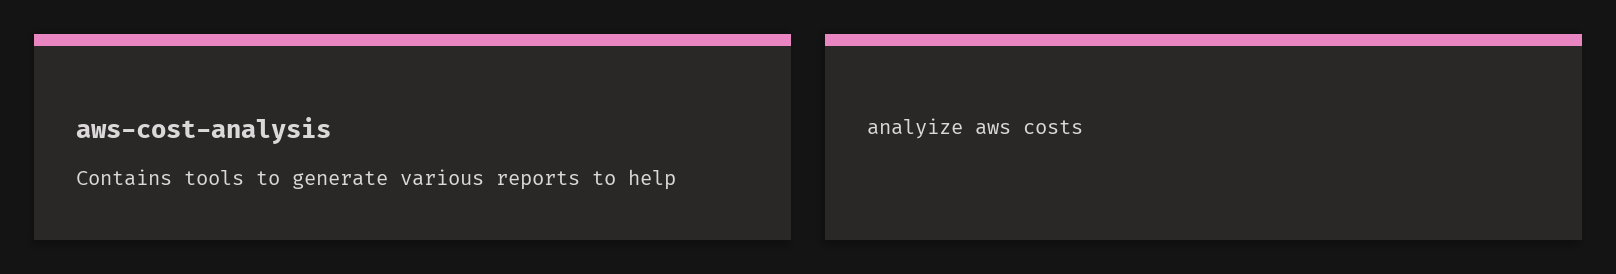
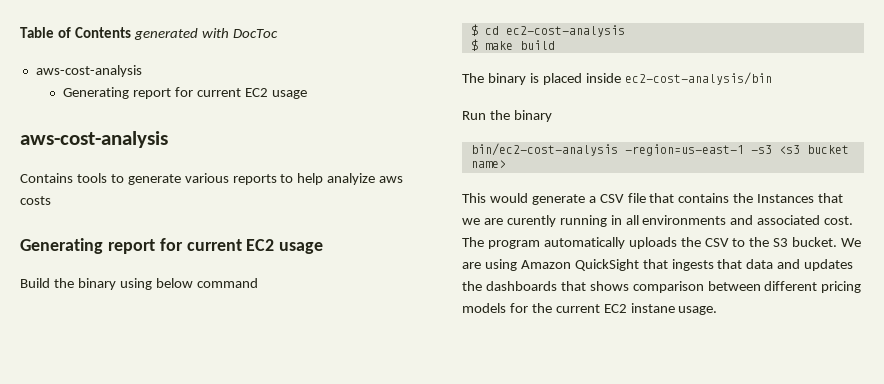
+ Table of Contents generated with DocToc
+ aws-cost-analysis
+ Generating report for current EC2 usage
  Contains tools to generate various reports to help analyize aws costs
+ Generating report for current EC2 usage
+ Build the binary using below command
+ $ cd ec2-cost-analysis
+ $ make build
+ The binary is placed inside ec2-cost-analysis/bin
+ Run the binary
+ bin/ec2-cost-analysis -region=us-east-1 -s3 <s3 bucket name>
+ This would generate a CSV file that contains the Instances that we are curently running in all environments and associated cost. The program automatically uploads the CSV to the S3 bucket. We are using Amazon QuickSight that ingests that data and updates the dashboards that shows comparison between different pricing models for the current EC2 instane usage.

